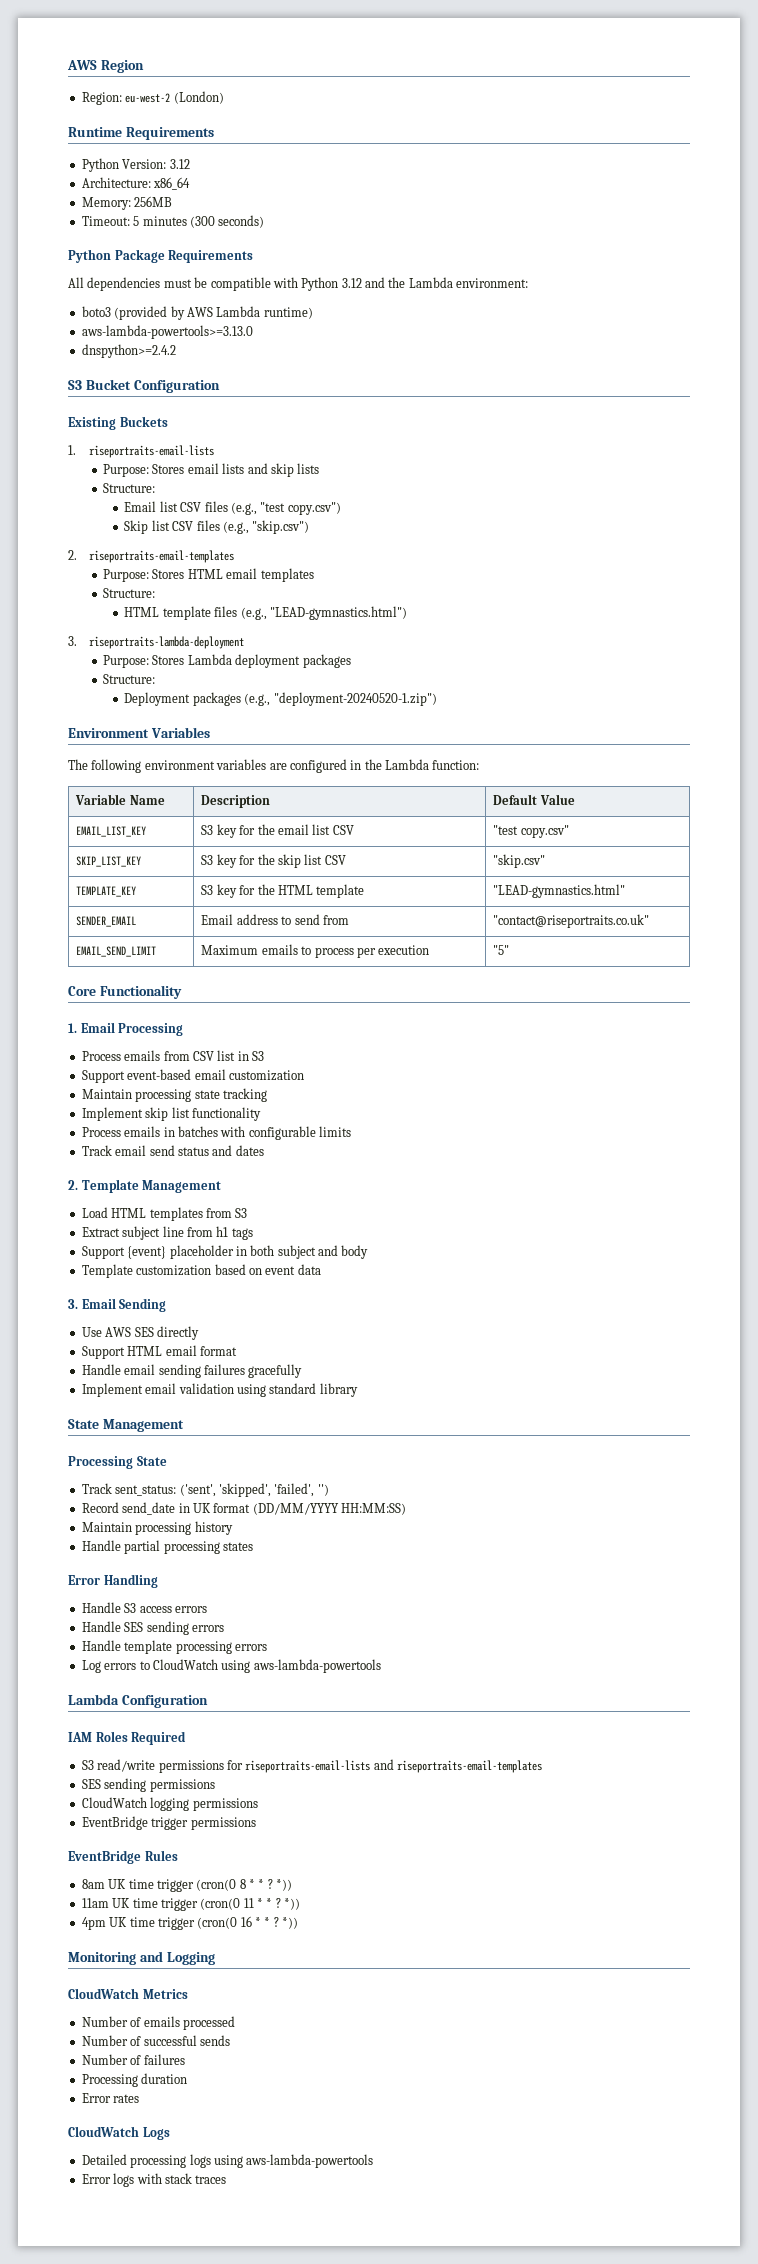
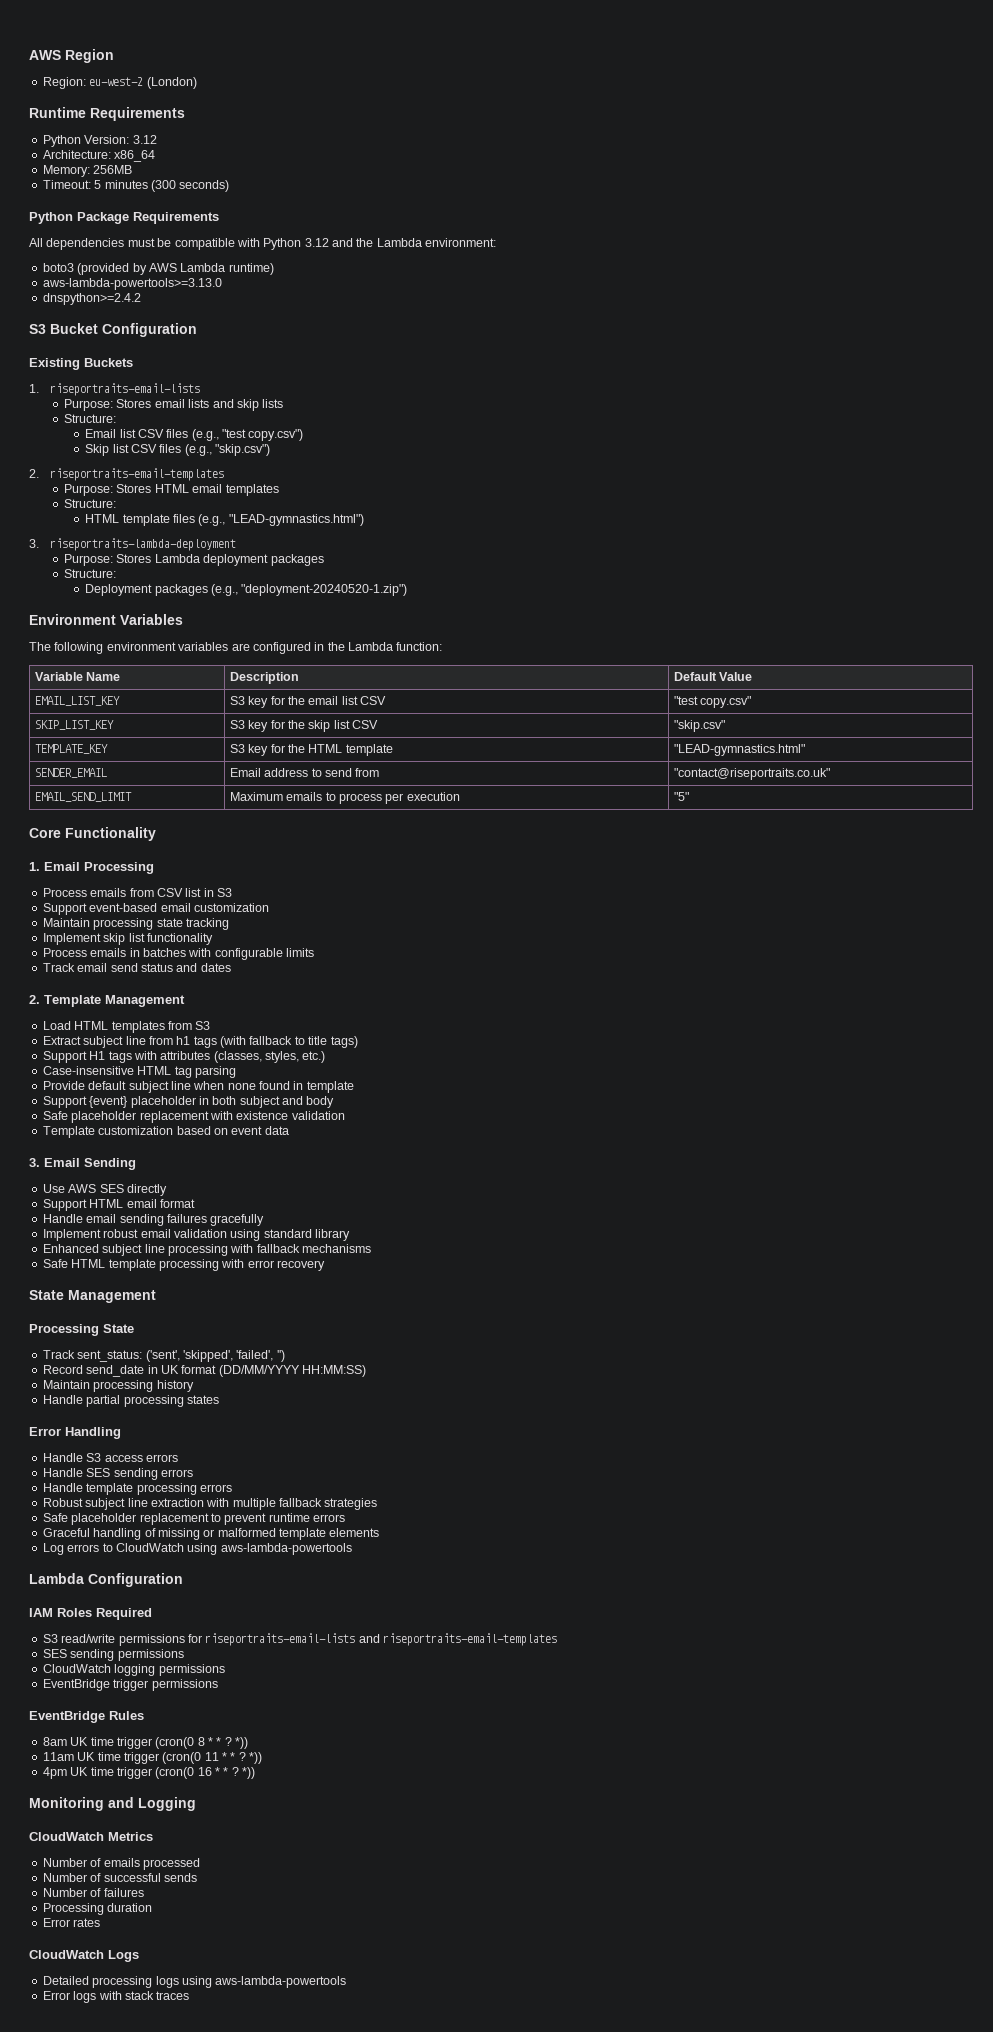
- Extract subject line from h1 tags
+ Extract subject line from h1 tags (with fallback to title tags)
+ Support H1 tags with attributes (classes, styles, etc.)
+ Case-insensitive HTML tag parsing
+ Provide default subject line when none found in template
+ Safe placeholder replacement with existence validation
- Implement email validation using standard library
+ Implement robust email validation using standard library
+ Enhanced subject line processing with fallback mechanisms
+ Safe HTML template processing with error recovery
+ Robust subject line extraction with multiple fallback strategies
+ Safe placeholder replacement to prevent runtime errors
+ Graceful handling of missing or malformed template elements

